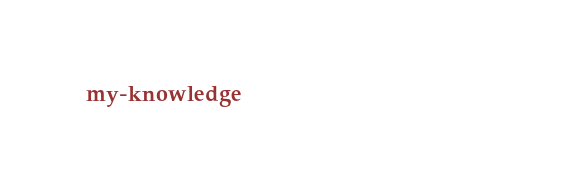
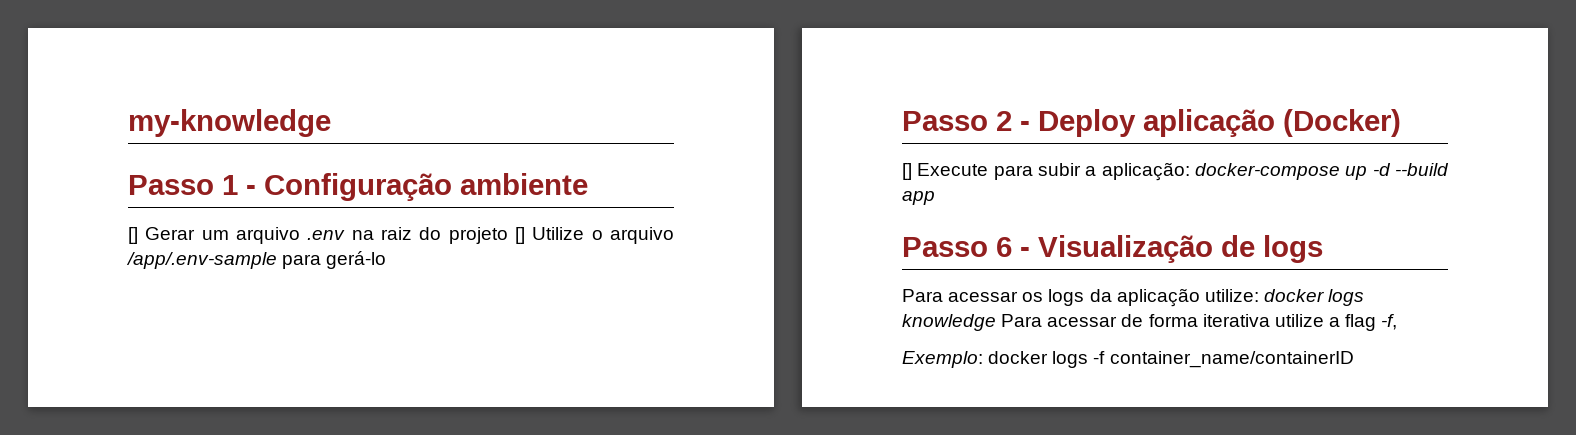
+ Passo 1 - Configuração ambiente
+ [] Gerar um arquivo .env na raiz do projeto [] Utilize o arquivo /app/.env-sample para gerá-lo
+ Passo 2 - Deploy aplicação (Docker)
+ [] Execute para subir a aplicação: docker-compose up -d --build app
+ Passo 6 - Visualização de logs
+ Para acessar os logs da aplicação utilize: docker logs knowledge Para acessar de forma iterativa utilize a flag -f,
+ Exemplo: docker logs -f container_name/containerID

